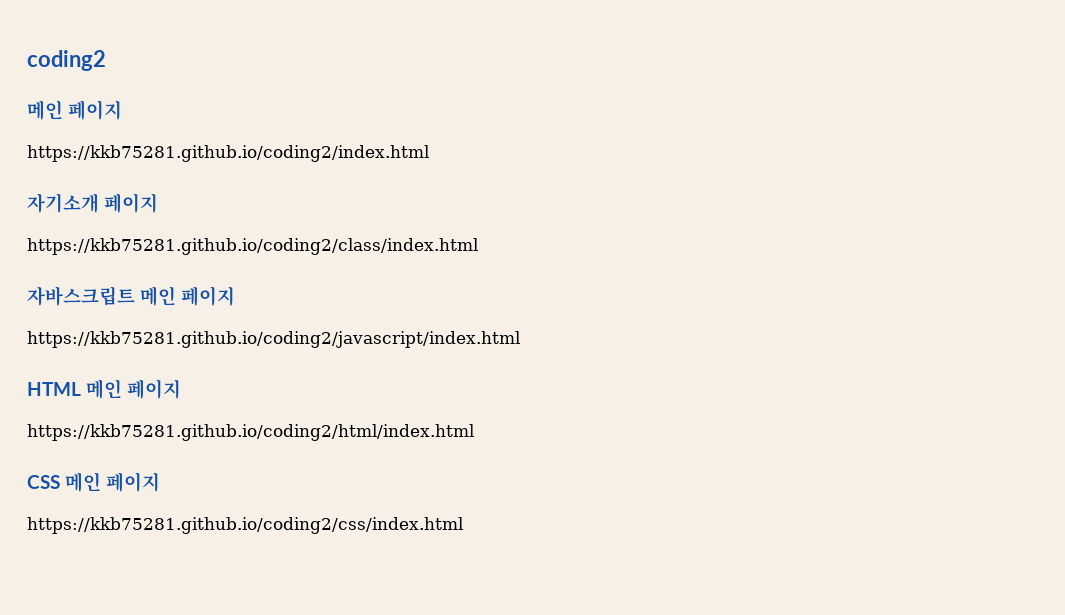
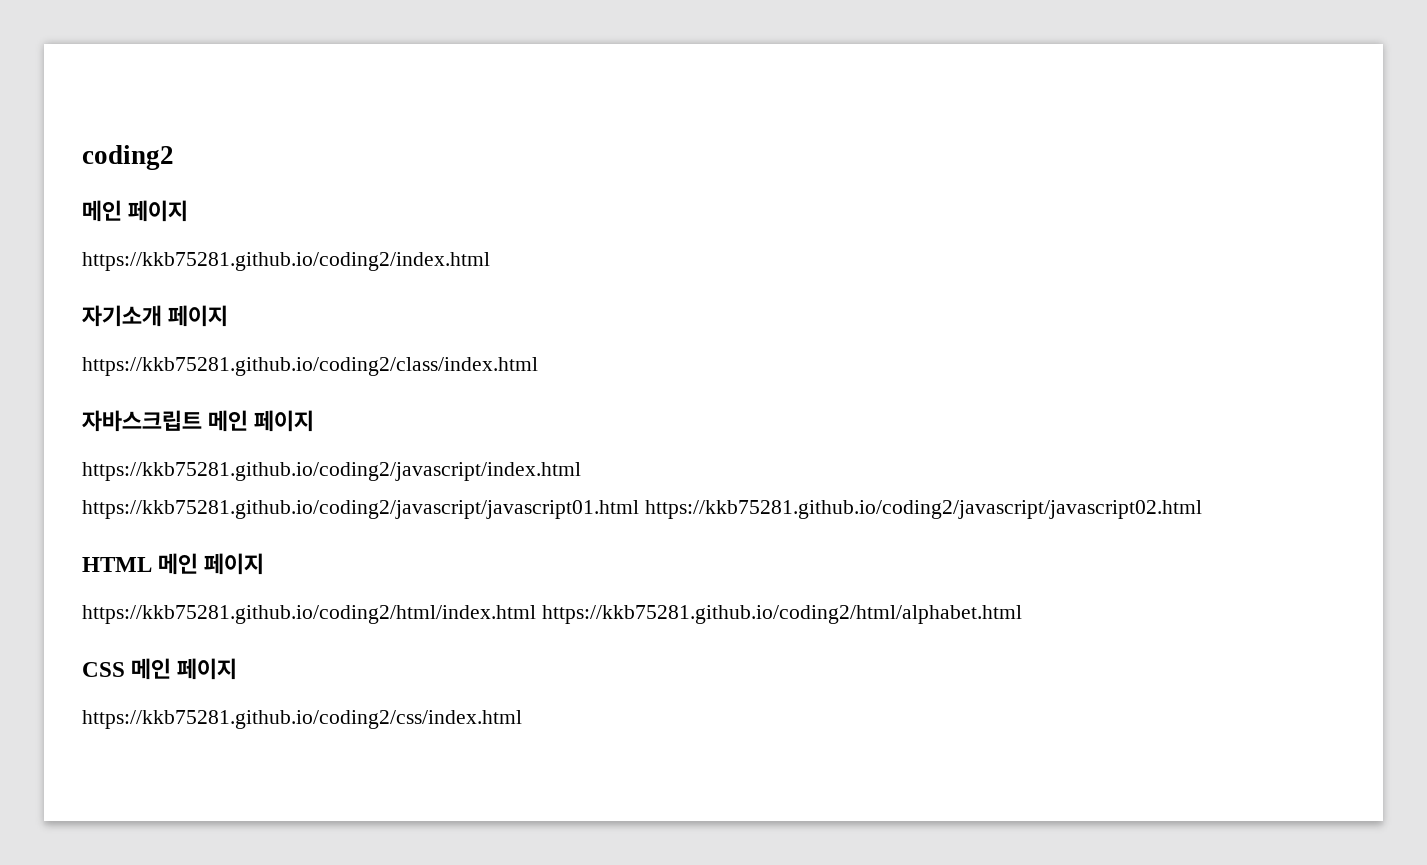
+ https://kkb75281.github.io/coding2/javascript/javascript01.html https://kkb75281.github.io/coding2/javascript/javascript02.html
- https://kkb75281.github.io/coding2/html/index.html
+ https://kkb75281.github.io/coding2/html/index.html https://kkb75281.github.io/coding2/html/alphabet.html

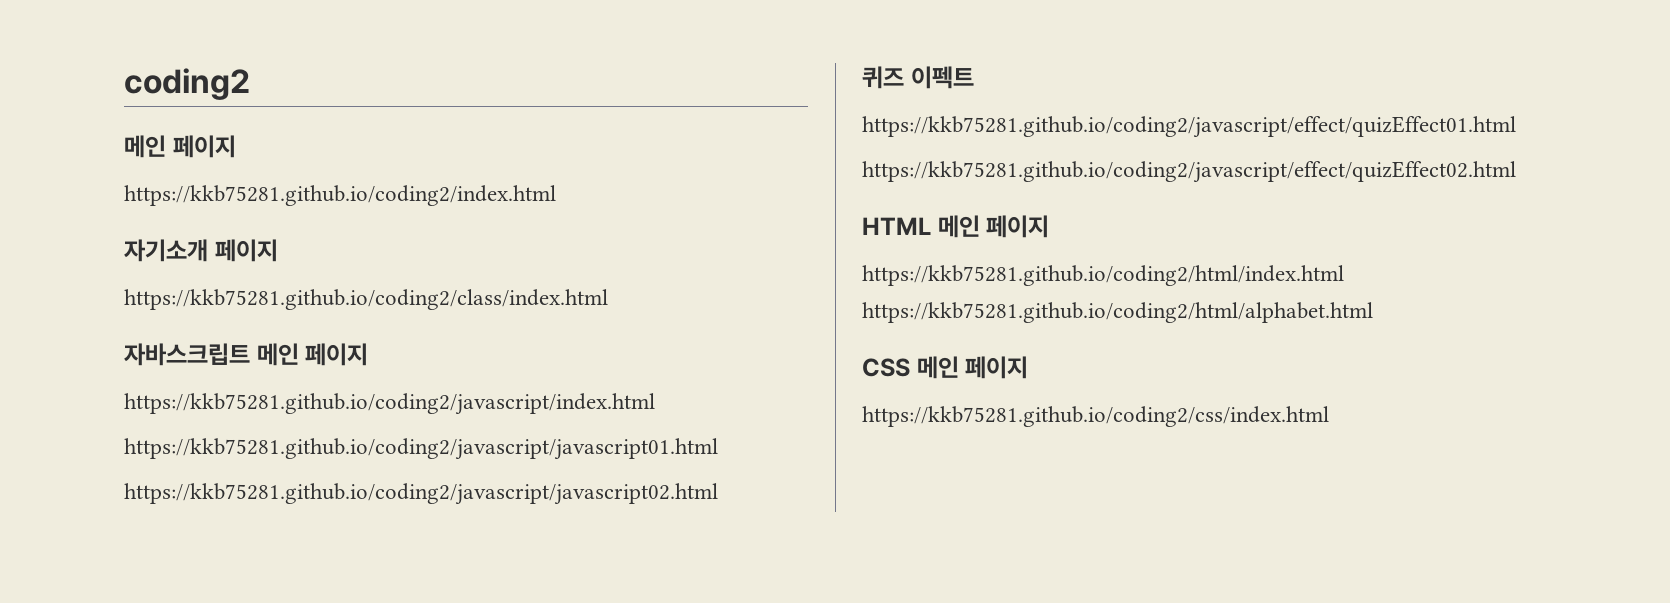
- https://kkb75281.github.io/coding2/javascript/javascript01.html https://kkb75281.github.io/coding2/javascript/javascript02.html
+ https://kkb75281.github.io/coding2/javascript/javascript01.html
+ https://kkb75281.github.io/coding2/javascript/javascript02.html
+ 퀴즈 이펙트
+ https://kkb75281.github.io/coding2/javascript/effect/quizEffect01.html
+ https://kkb75281.github.io/coding2/javascript/effect/quizEffect02.html

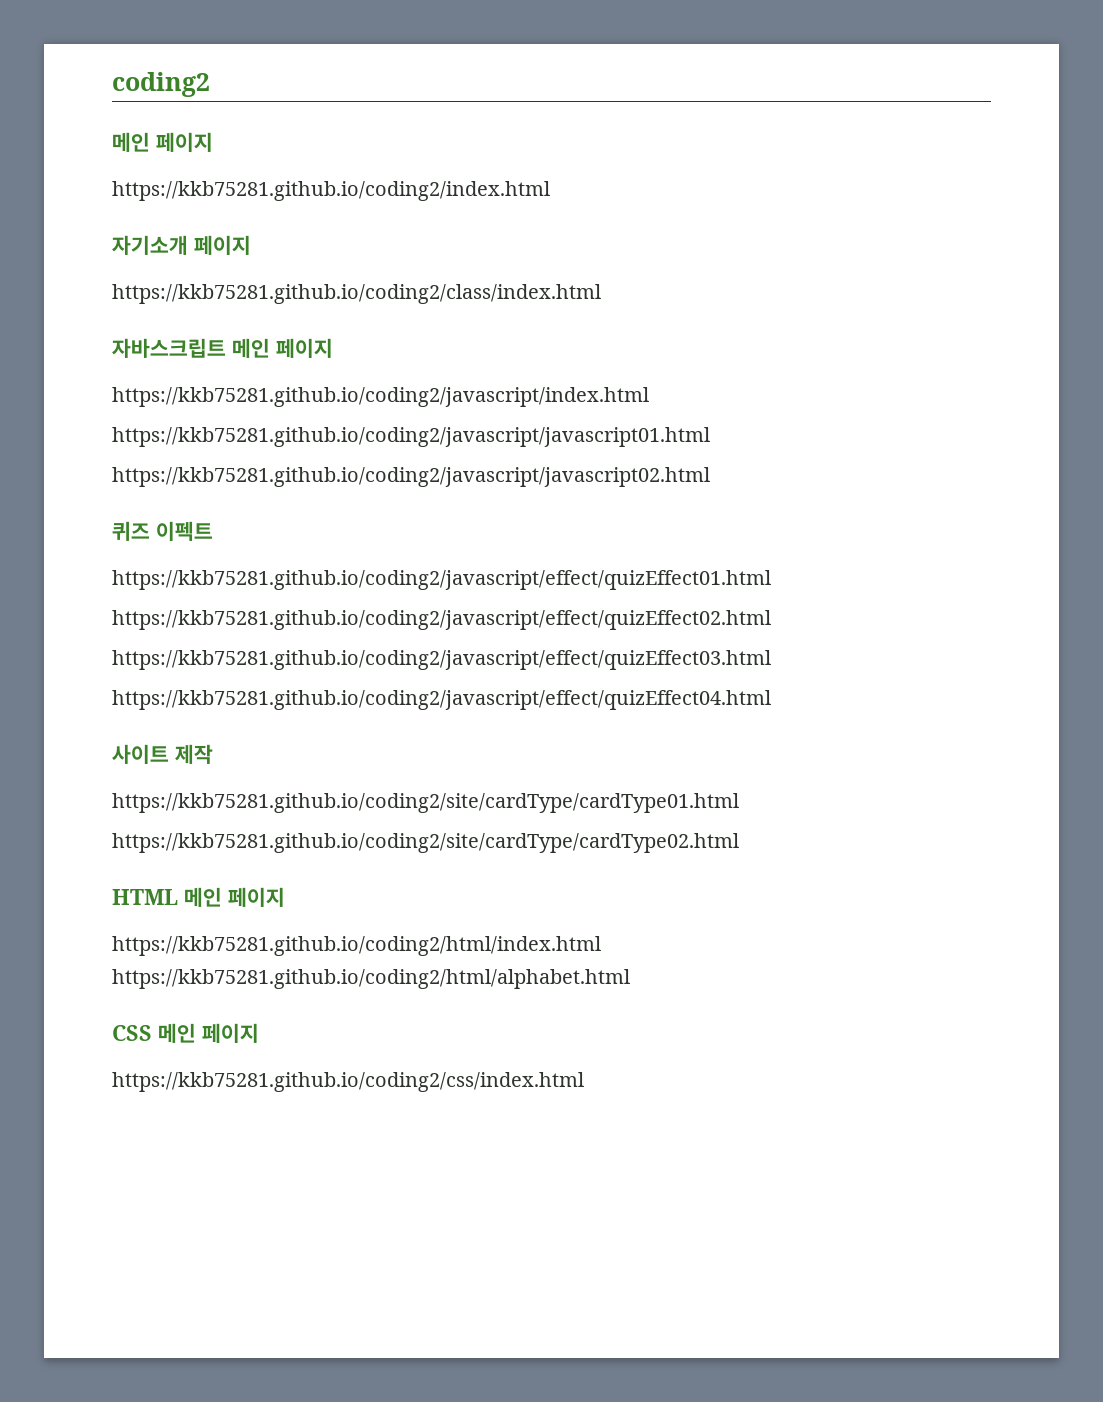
+ https://kkb75281.github.io/coding2/javascript/effect/quizEffect03.html
+ https://kkb75281.github.io/coding2/javascript/effect/quizEffect04.html
+ 사이트 제작
+ https://kkb75281.github.io/coding2/site/cardType/cardType01.html
+ https://kkb75281.github.io/coding2/site/cardType/cardType02.html

